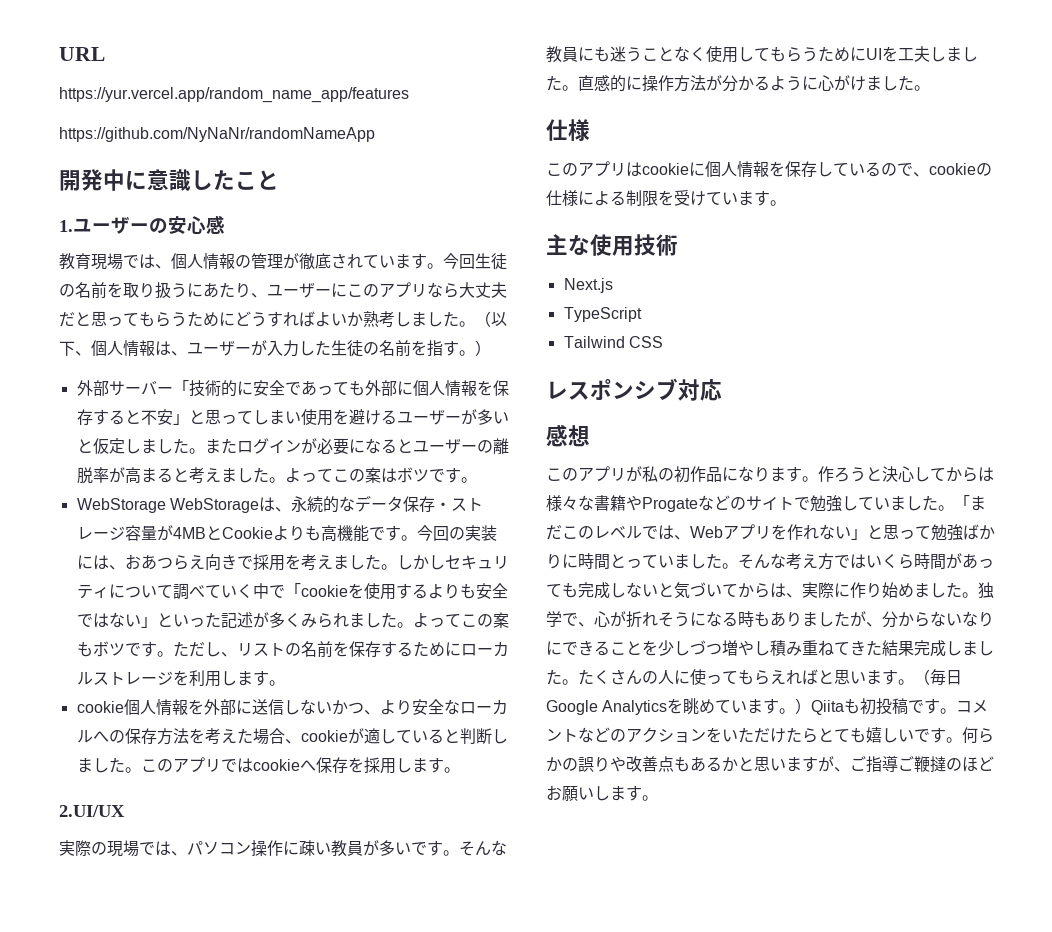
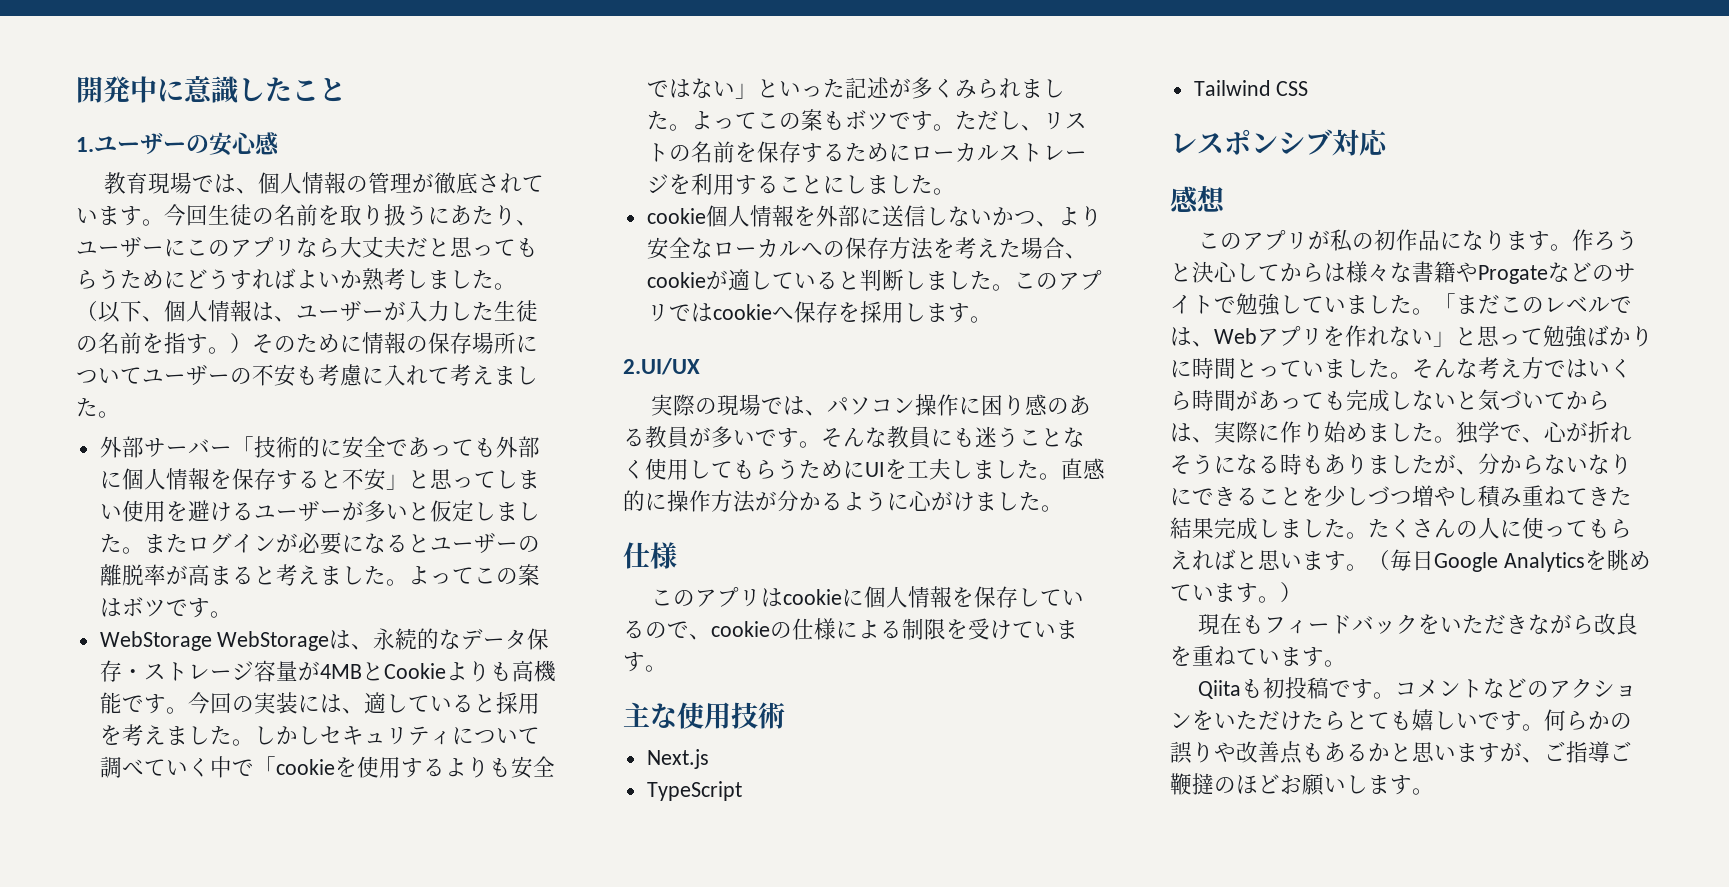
- URL
- https://yur.vercel.app/random_name_app/features
- https://github.com/NyNaNr/randomNameApp
- （以下、個人情報は、ユーザーが入力した生徒の名前を指す。）
+ （以下、個人情報は、ユーザーが入力した生徒の名前を指す。）そのために情報の保存場所についてユーザーの不安も考慮に入れて考えました。
- 今回の実装には、おあつらえ向きで採用を考えました。
+ 今回の実装には、適していると採用を考えました。
- ただし、リストの名前を保存するためにローカルストレージを利用します。
+ ただし、リストの名前を保存するためにローカルストレージを利用することにしました。
- 実際の現場では、パソコン操作に疎い教員が多いです。
+ 実際の現場では、パソコン操作に困り感のある教員が多いです。
- （毎日Google Analyticsを眺めています。）Qiitaも初投稿です。
+ （毎日Google Analyticsを眺めています。）
+ 現在もフィードバックをいただきながら改良を重ねています。
+ Qiitaも初投稿です。

